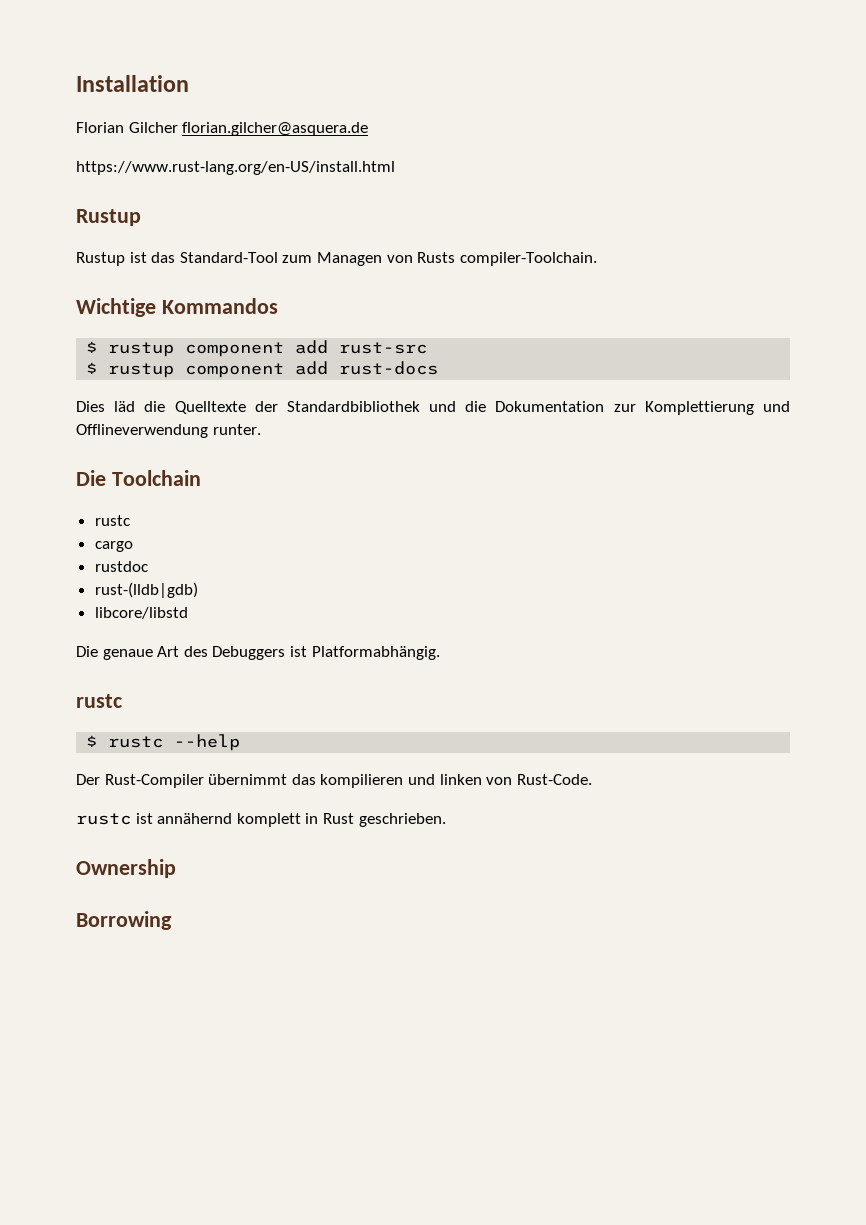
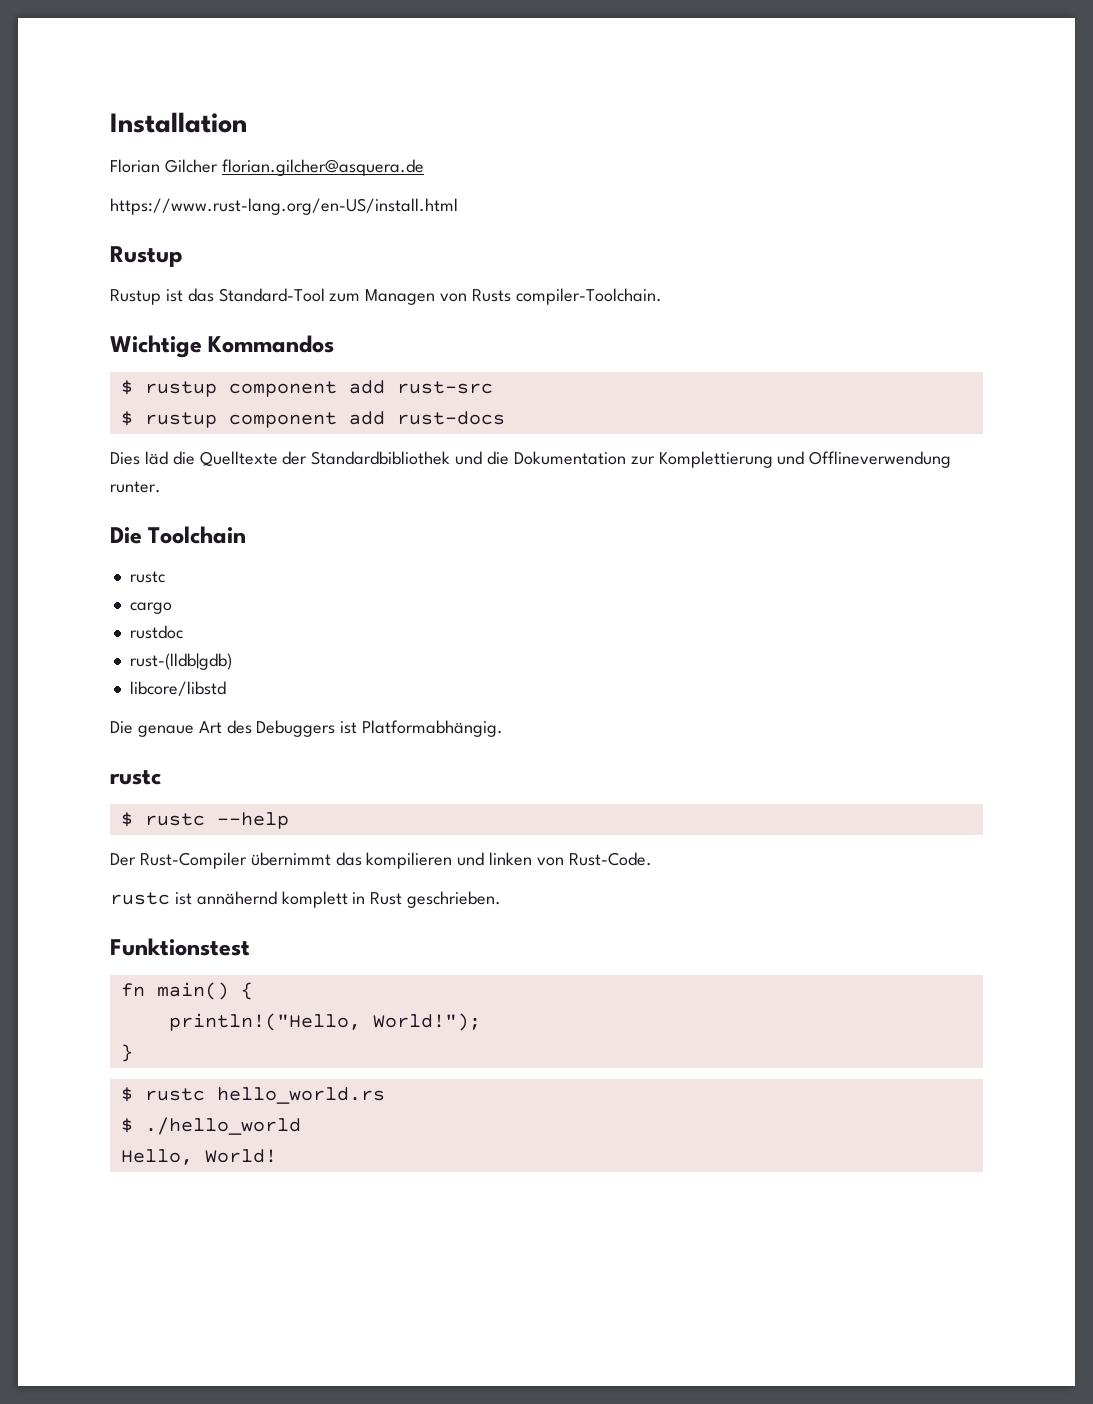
- Ownership
- Borrowing
+ Funktionstest
+ fn main() {
+ println!("Hello, World!");
+ }
+ $ rustc hello_world.rs
+ $ ./hello_world
+ Hello, World!

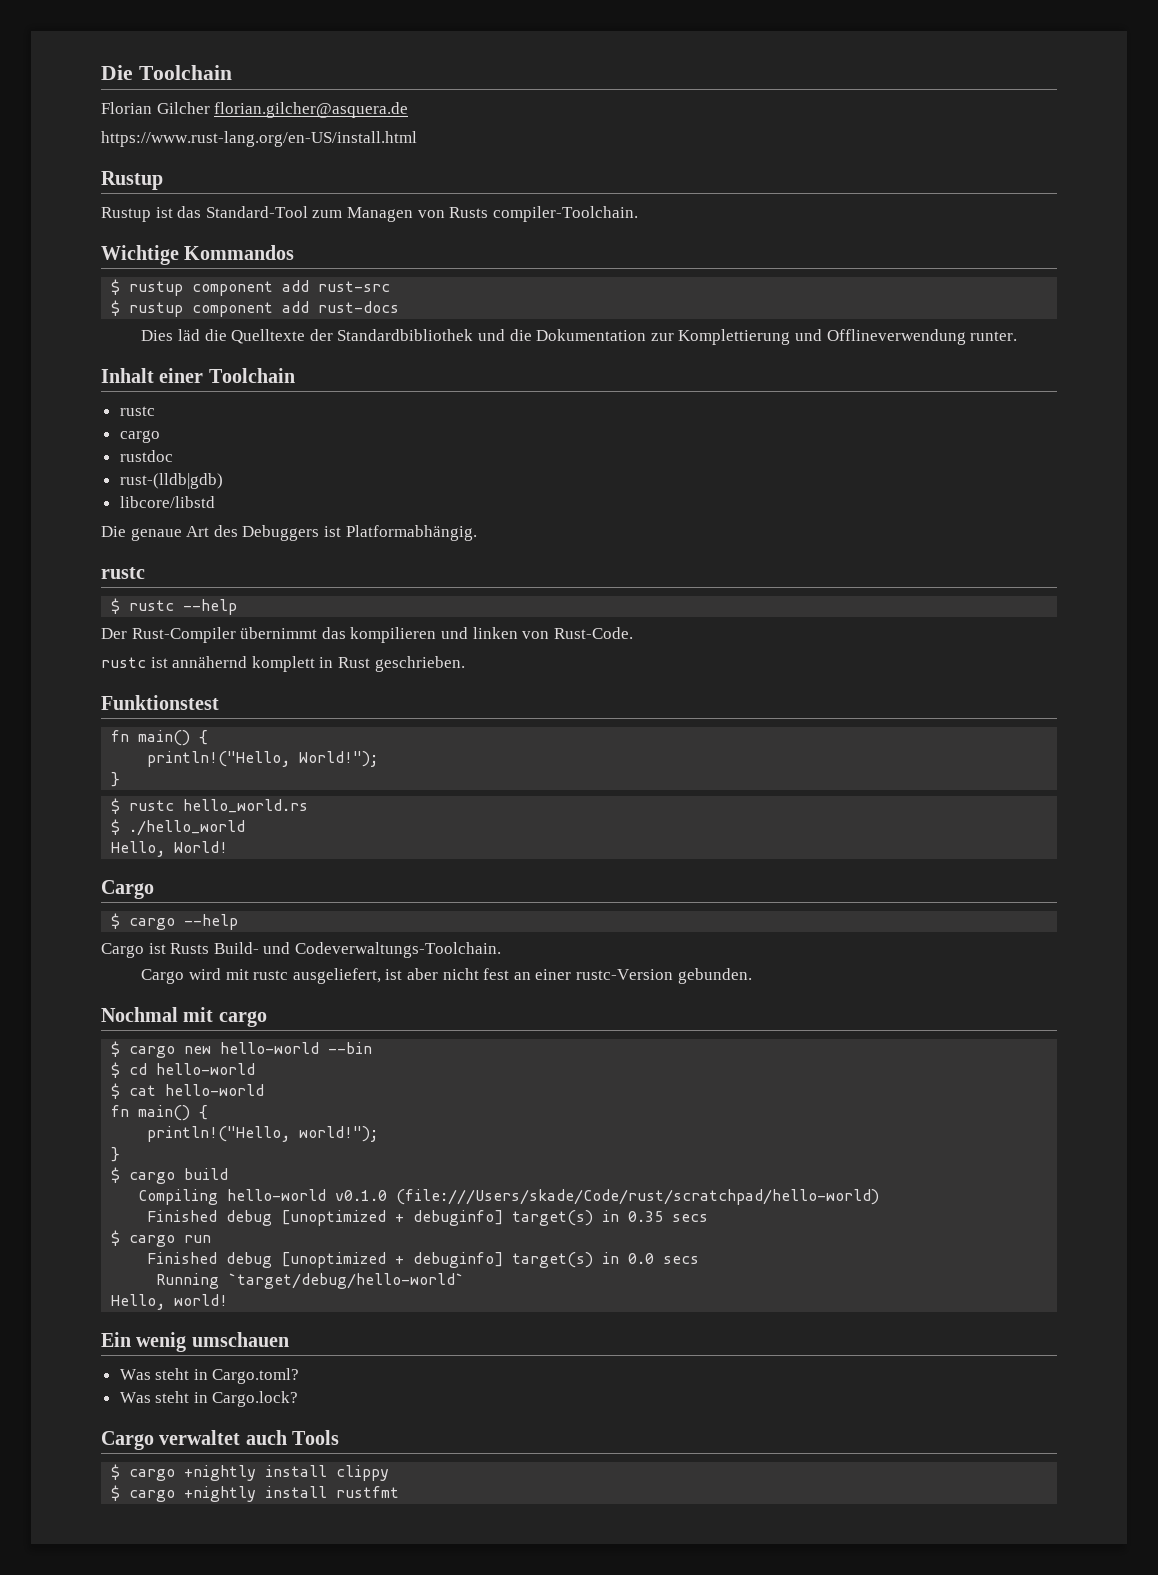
- Installation
+ Die Toolchain
- Die Toolchain
+ Inhalt einer Toolchain
  Hello, World!
+ Cargo
+ $ cargo --help
+ Cargo ist Rusts Build- und Codeverwaltungs-Toolchain.
+ Cargo wird mit rustc ausgeliefert, ist aber nicht fest an einer rustc-Version gebunden.
+ Nochmal mit cargo
+ $ cargo new hello-world --bin
+ $ cd hello-world
+ $ cat hello-world
+ fn main() {
+ println!("Hello, world!");
+ }
+ $ cargo build
+ Compiling hello-world v0.1.0 (file:///Users/skade/Code/rust/scratchpad/hello-world)
+ Finished debug [unoptimized + debuginfo] target(s) in 0.35 secs
+ $ cargo run
+ Finished debug [unoptimized + debuginfo] target(s) in 0.0 secs
+ Running `target/debug/hello-world`
+ Hello, world!
+ Ein wenig umschauen
+ Was steht in Cargo.toml?
+ Was steht in Cargo.lock?
+ Cargo verwaltet auch Tools
+ $ cargo +nightly install clippy
+ $ cargo +nightly install rustfmt

